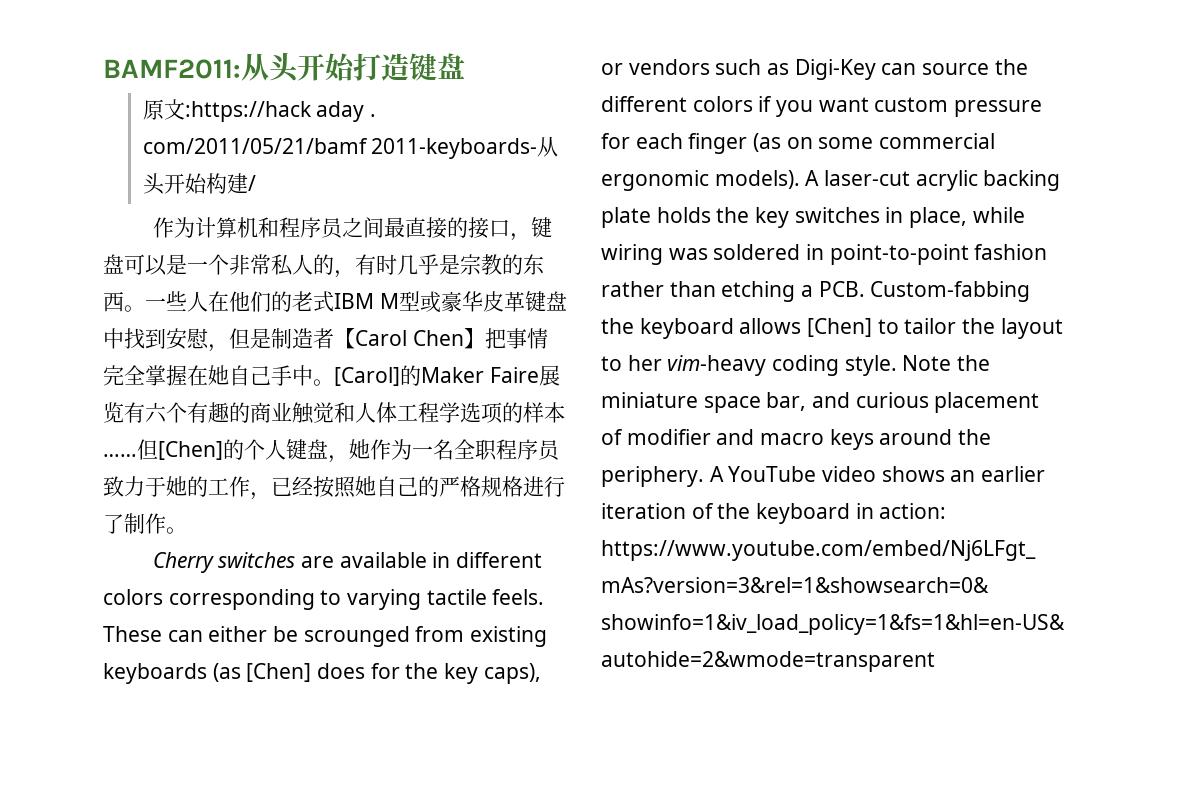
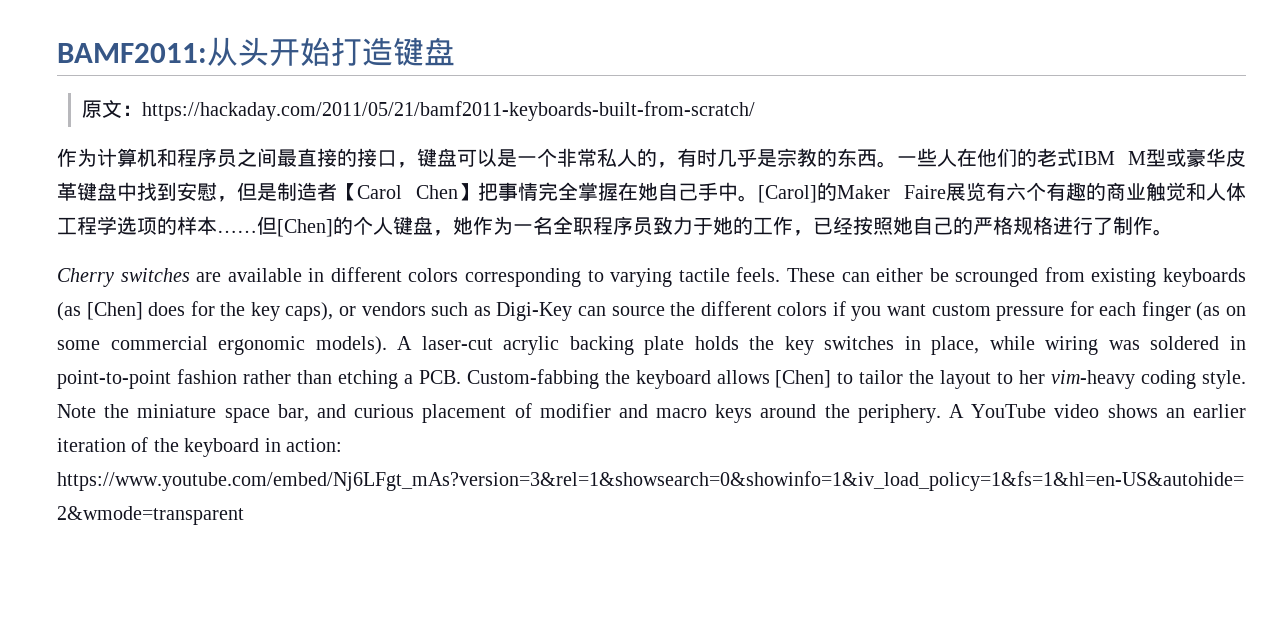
- 原文:https://hack aday . com/2011/05/21/bamf 2011-keyboards-从头开始构建/
+ 原文：https://hackaday.com/2011/05/21/bamf2011-keyboards-built-from-scratch/

